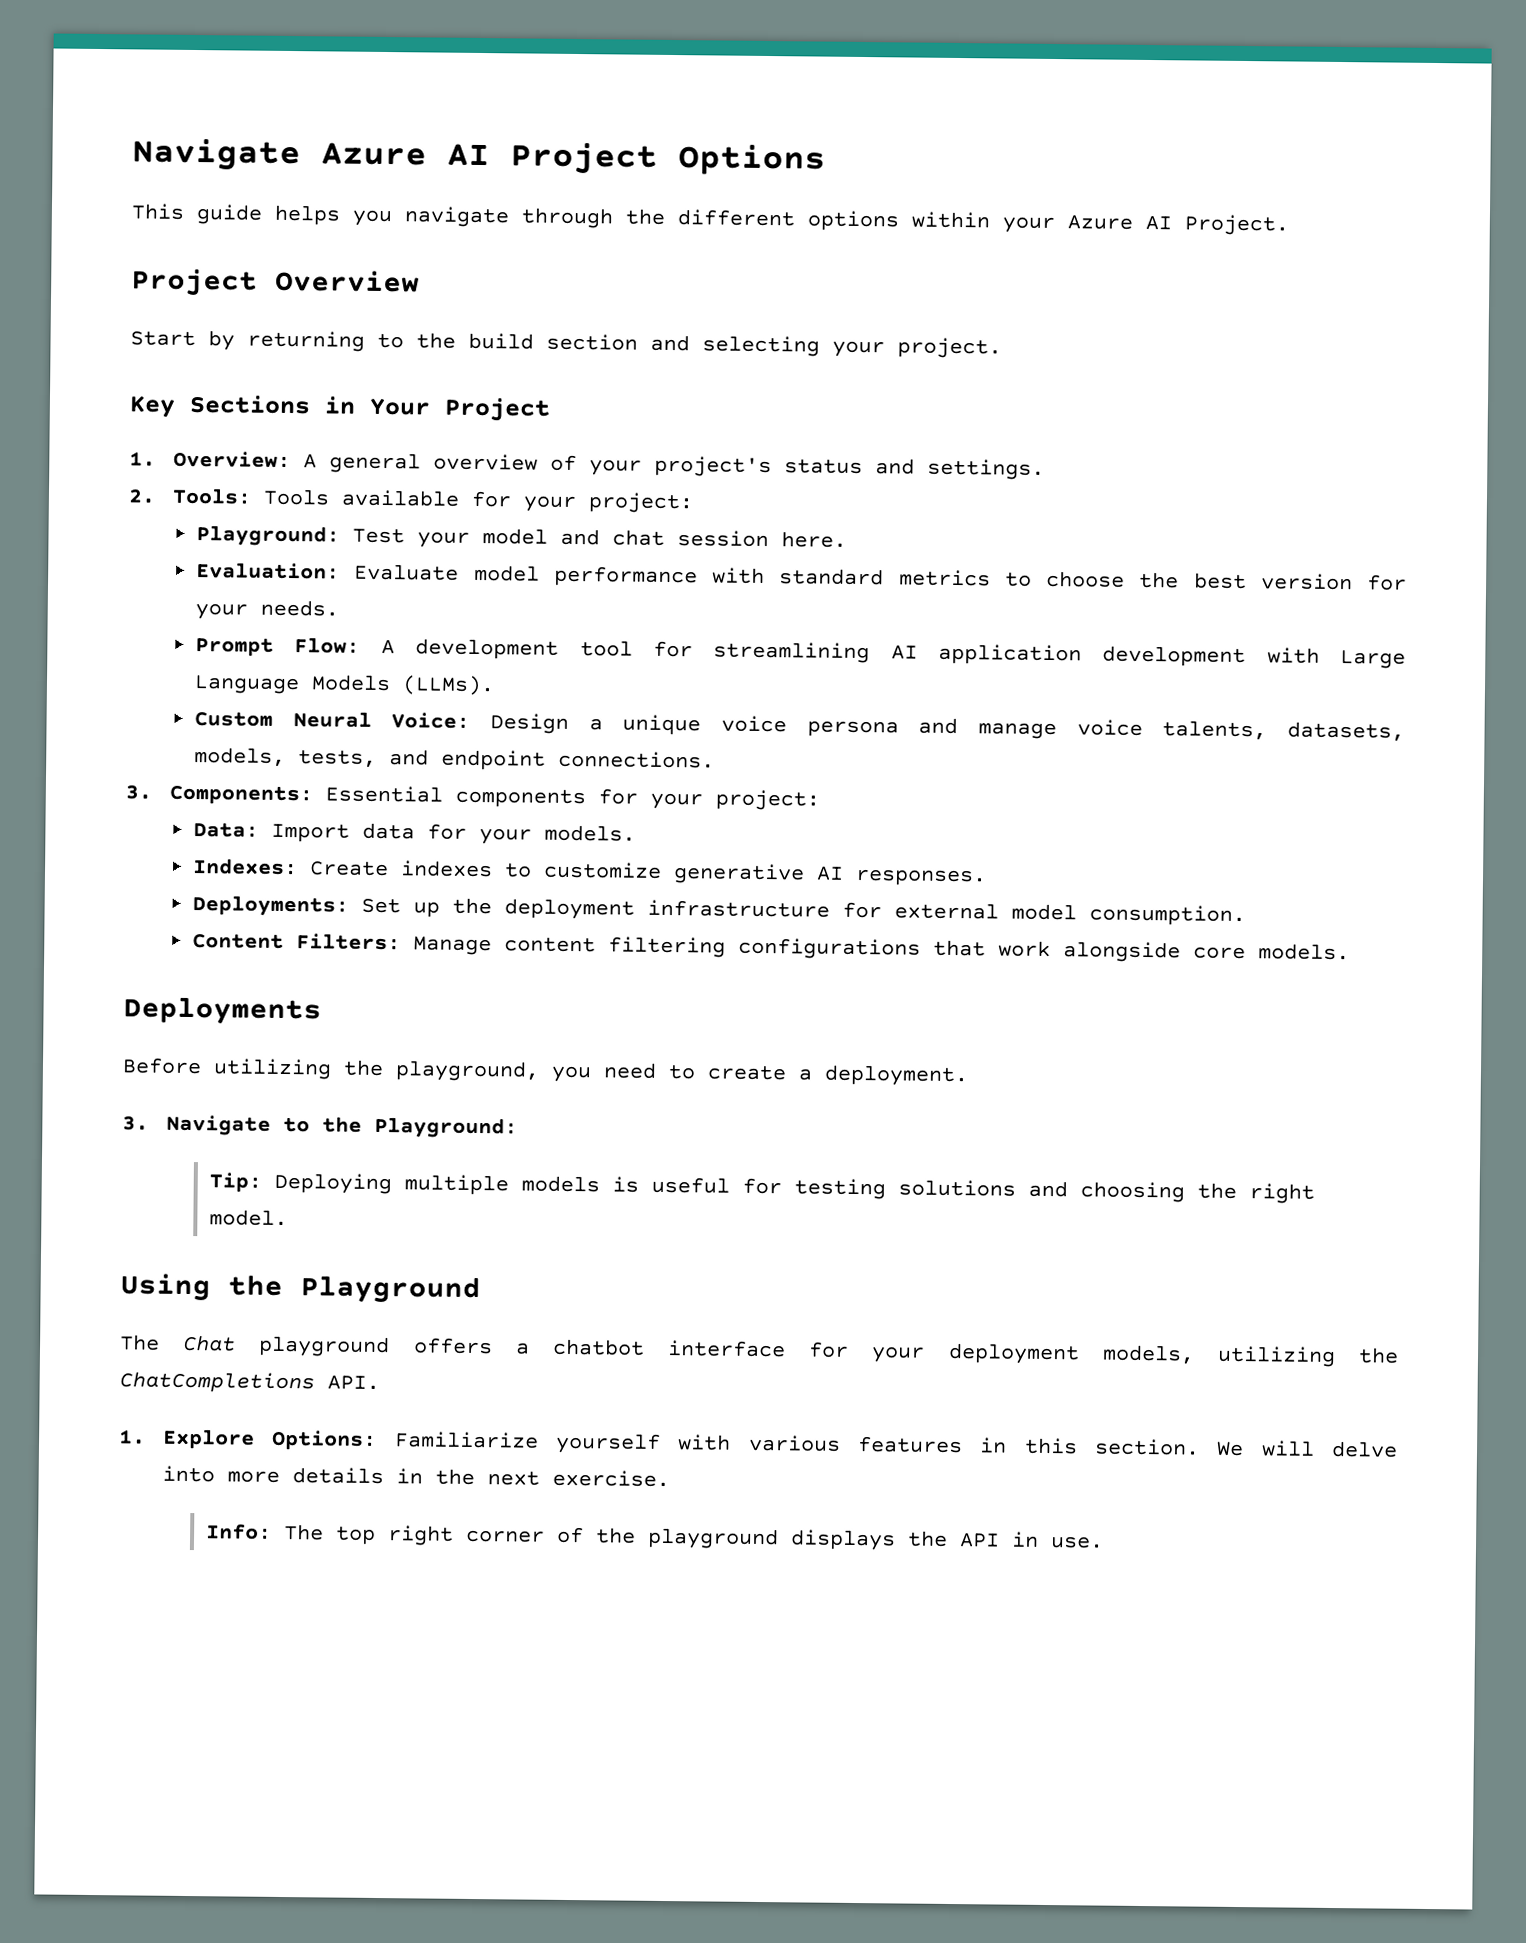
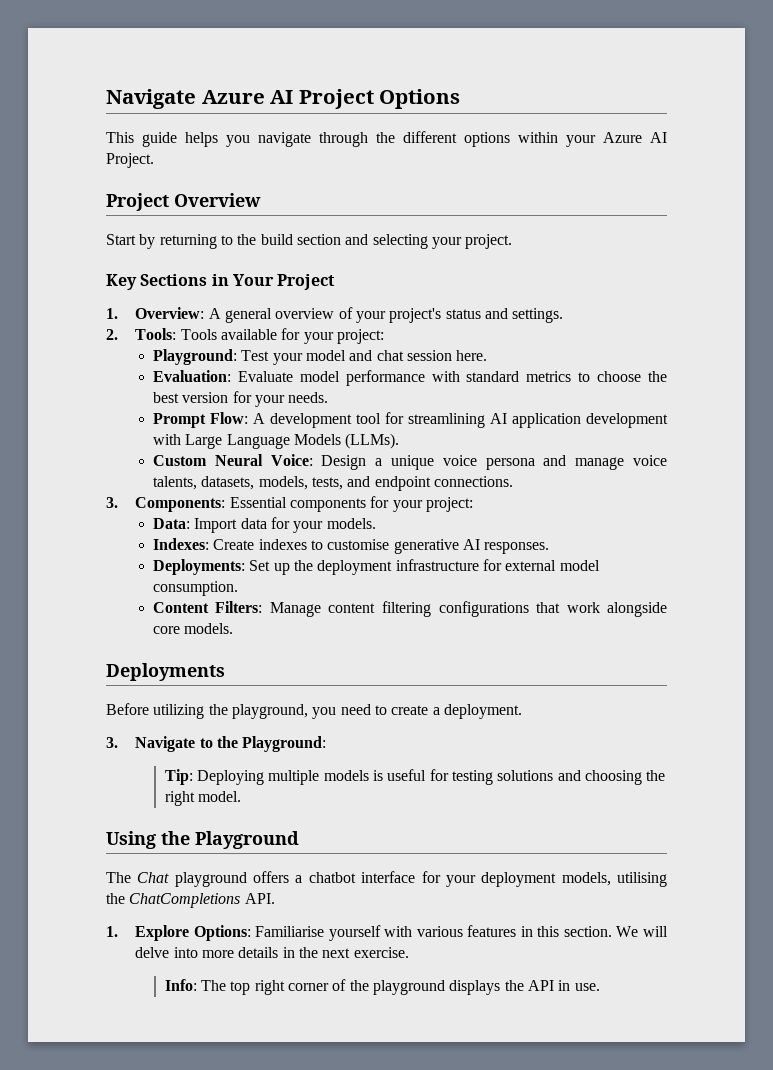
- Indexes: Create indexes to customize generative AI responses.
+ Indexes: Create indexes to customise generative AI responses.
- The Chat playground offers a chatbot interface for your deployment models, utilizing the ChatCompletions API.
+ The Chat playground offers a chatbot interface for your deployment models, utilising the ChatCompletions API.
- 1. Explore Options: Familiarize yourself with various features in this section.
+ 1. Explore Options: Familiarise yourself with various features in this section.

